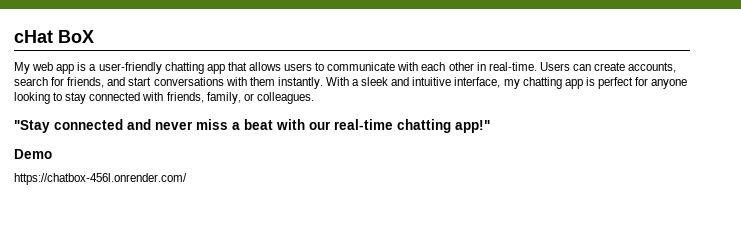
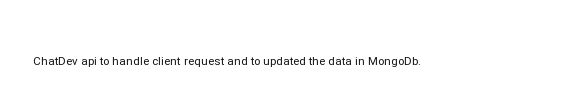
- cHat BoX
- My web app is a user-friendly chatting app that allows users to communicate with each other in real-time. Users can create accounts, search for friends, and start conversations with them instantly. With a sleek and intuitive interface, my chatting app is perfect for anyone looking to stay connected with friends, family, or colleagues.
- "Stay connected and never miss a beat with our real-time chatting app!"
- Demo
- https://chatbox-456l.onrender.com/
+ ChatDev api to handle client request and to updated the data in MongoDb.

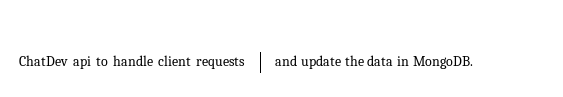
- ChatDev api to handle client request and to updated the data in MongoDb.
+ ChatDev api to handle client requests and update the data in MongoDB.

